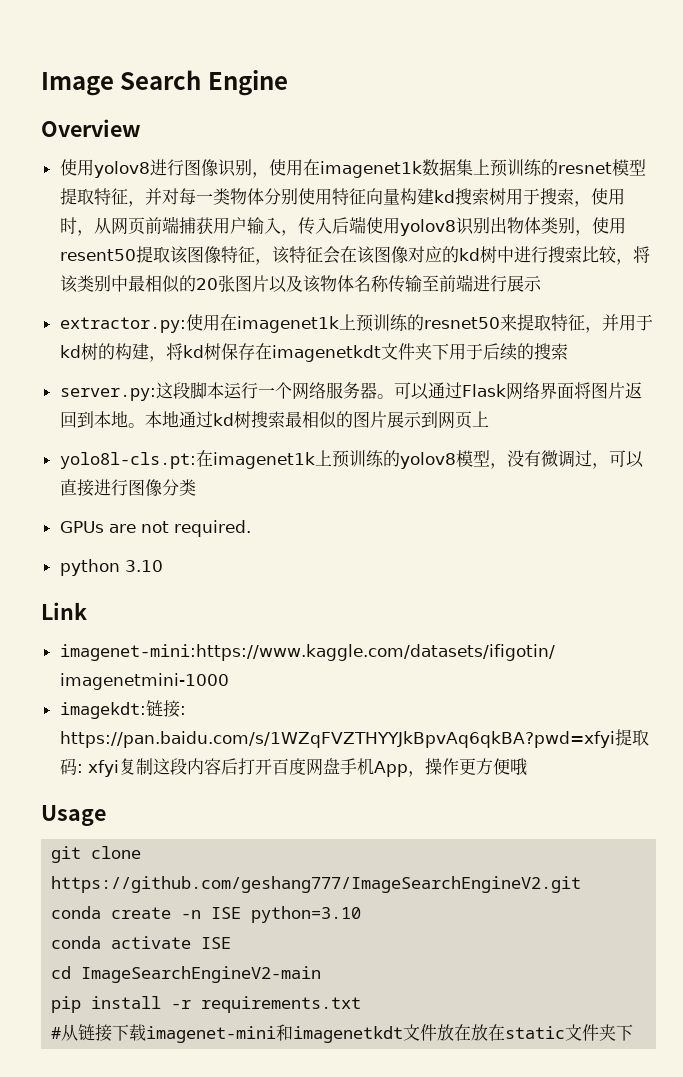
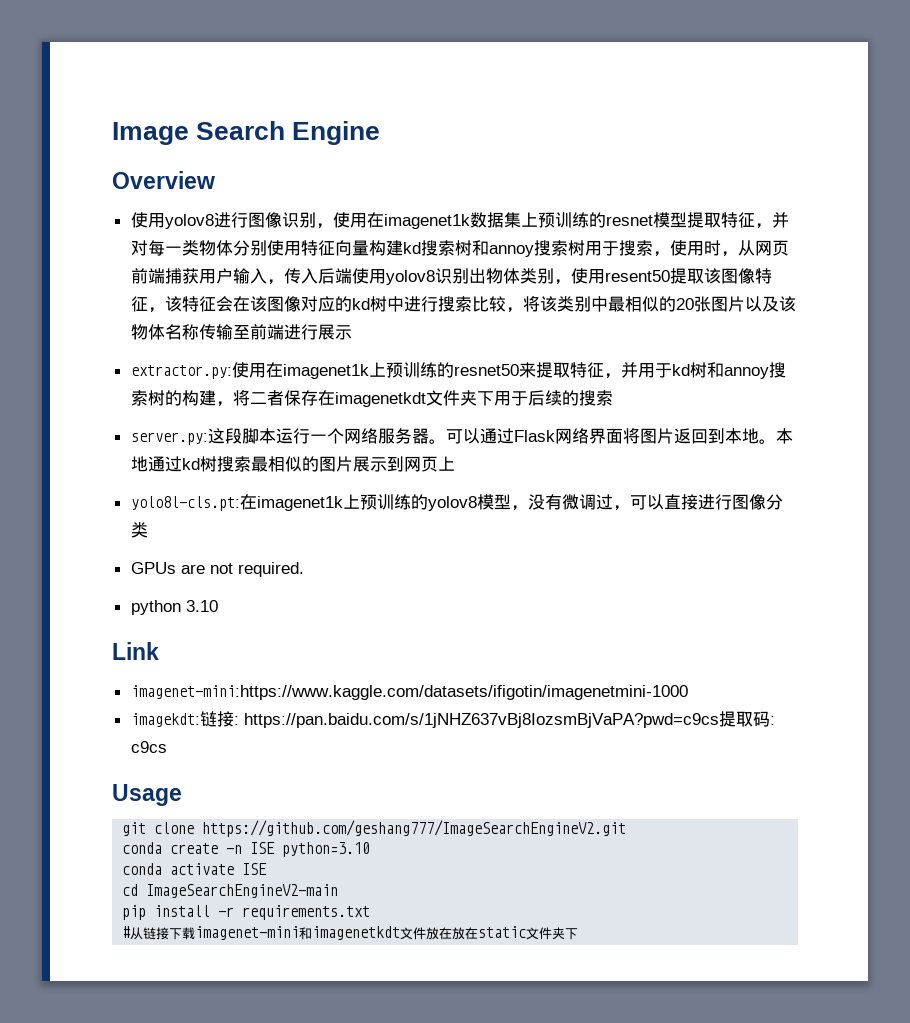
- 使用yolov8进行图像识别，使用在imagenet1k数据集上预训练的resnet模型提取特征，并对每一类物体分别使用特征向量构建kd搜索树用于搜索，使用时，从网页前端捕获用户输入，传入后端使用yolov8识别出物体类别，使用resent50提取该图像特征，该特征会在该图像对应的kd树中进行搜索比较，将该类别中最相似的20张图片以及该物体名称传输至前端进行展示
+ 使用yolov8进行图像识别，使用在imagenet1k数据集上预训练的resnet模型提取特征，并对每一类物体分别使用特征向量构建kd搜索树和annoy搜索树用于搜索，使用时，从网页前端捕获用户输入，传入后端使用yolov8识别出物体类别，使用resent50提取该图像特征，该特征会在该图像对应的kd树中进行搜索比较，将该类别中最相似的20张图片以及该物体名称传输至前端进行展示
- extractor.py:使用在imagenet1k上预训练的resnet50来提取特征，并用于kd树的构建，将kd树保存在imagenetkdt文件夹下用于后续的搜索
+ extractor.py:使用在imagenet1k上预训练的resnet50来提取特征，并用于kd树和annoy搜索树的构建，将二者保存在imagenetkdt文件夹下用于后续的搜索
- imagekdt:链接: https://pan.baidu.com/s/1WZqFVZTHYYJkBpvAq6qkBA?pwd=xfyi提取码: xfyi复制这段内容后打开百度网盘手机App，操作更方便哦
+ imagekdt:链接: https://pan.baidu.com/s/1jNHZ637vBj8IozsmBjVaPA?pwd=c9cs提取码: c9cs

